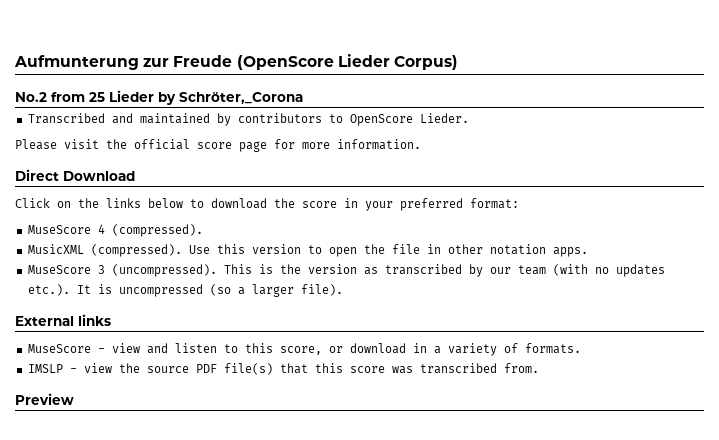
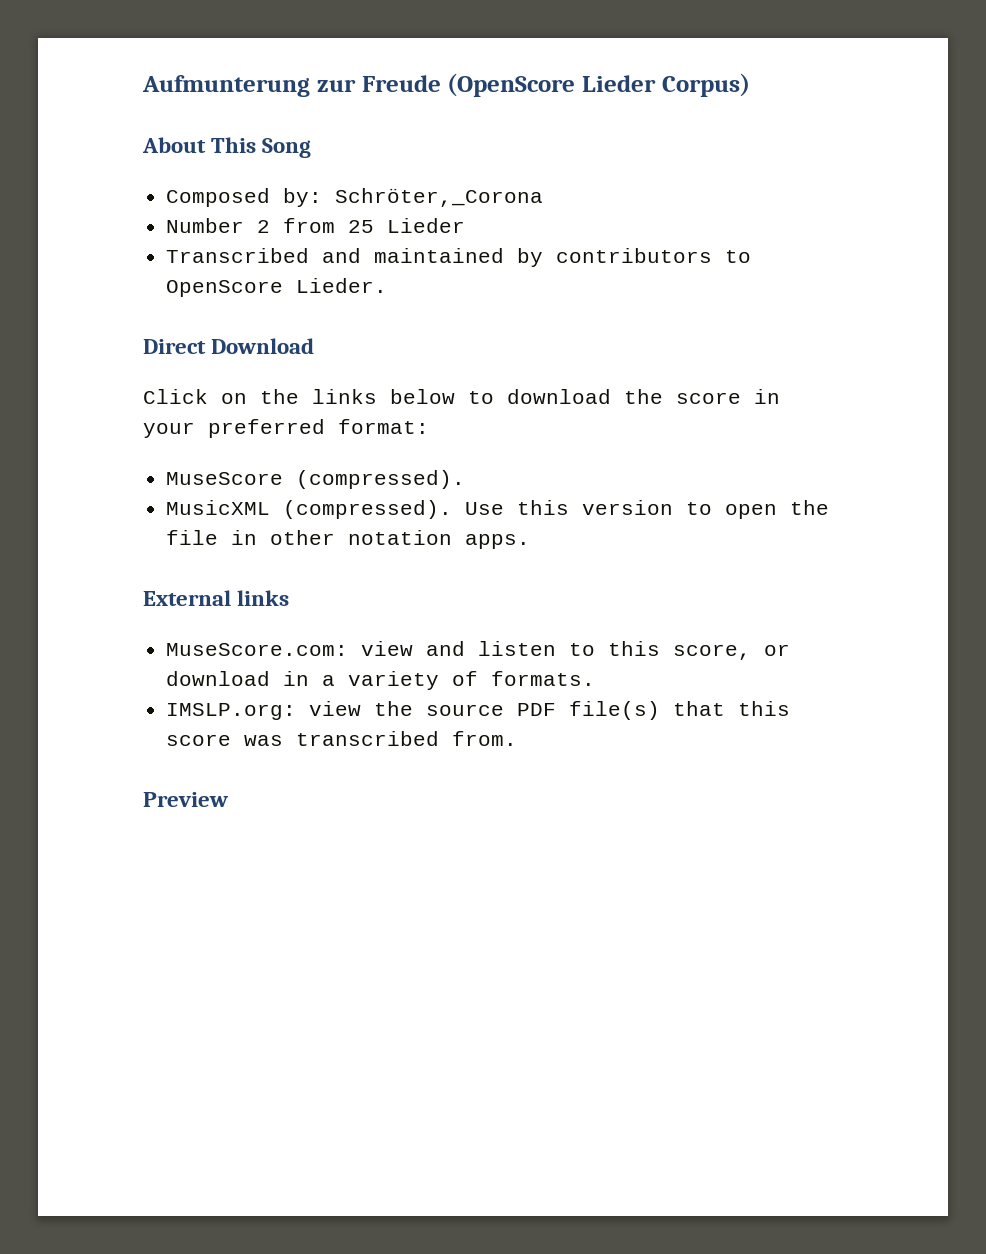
- No.2 from 25 Lieder by Schröter,_Corona
+ About This Song
+ Composed by: Schröter,_Corona
+ Number 2 from 25 Lieder
- Please visit the official score page for more information.
- MuseScore 4 (compressed).
+ MuseScore (compressed).
- MuseScore 3 (uncompressed). This is the version as transcribed by our team (with no updates etc.). It is uncompressed (so a larger file).
- MuseScore - view and listen to this score, or download in a variety of formats.
+ MuseScore.com: view and listen to this score, or download in a variety of formats.
- IMSLP - view the source PDF file(s) that this score was transcribed from.
+ IMSLP.org: view the source PDF file(s) that this score was transcribed from.

